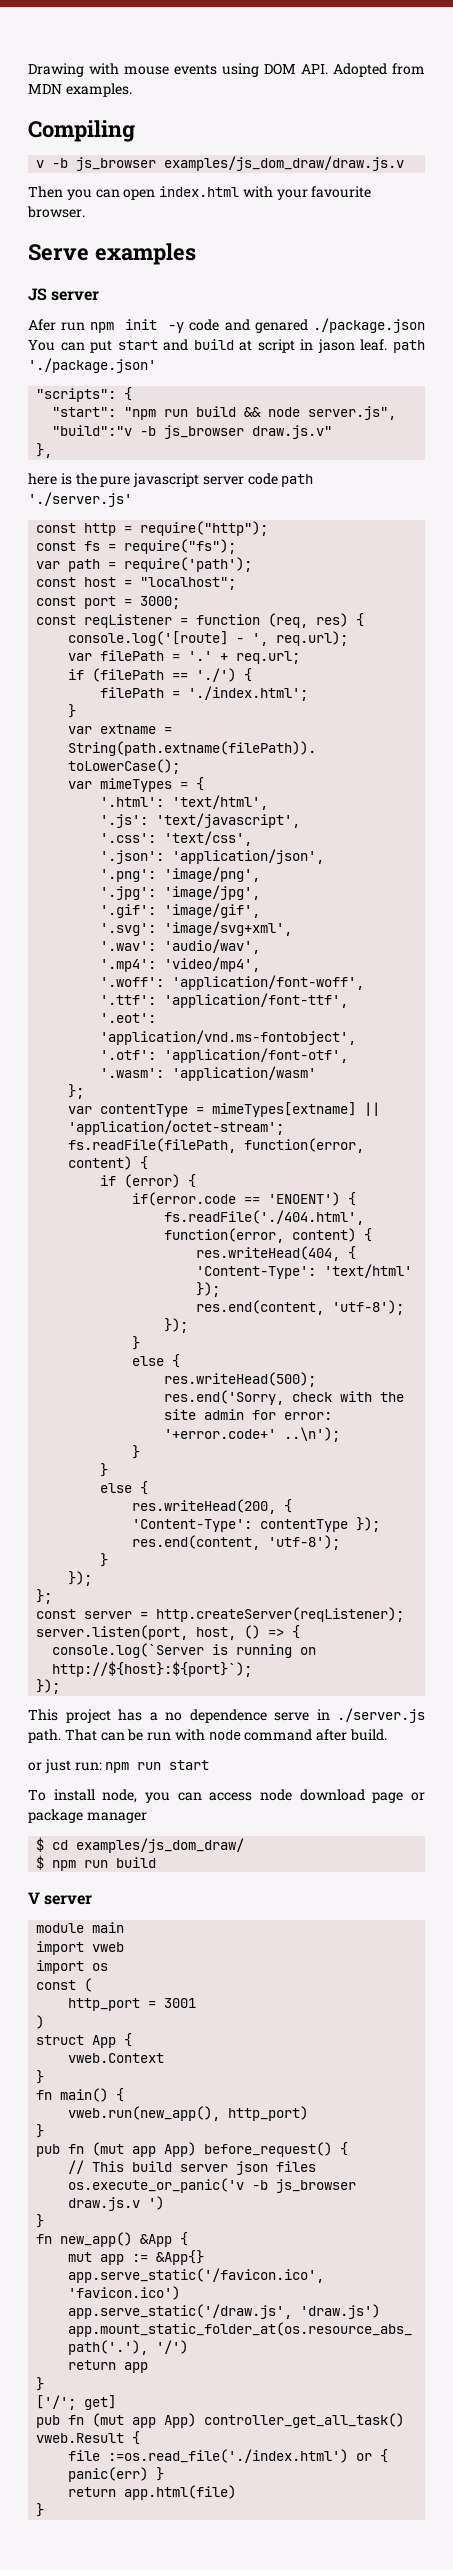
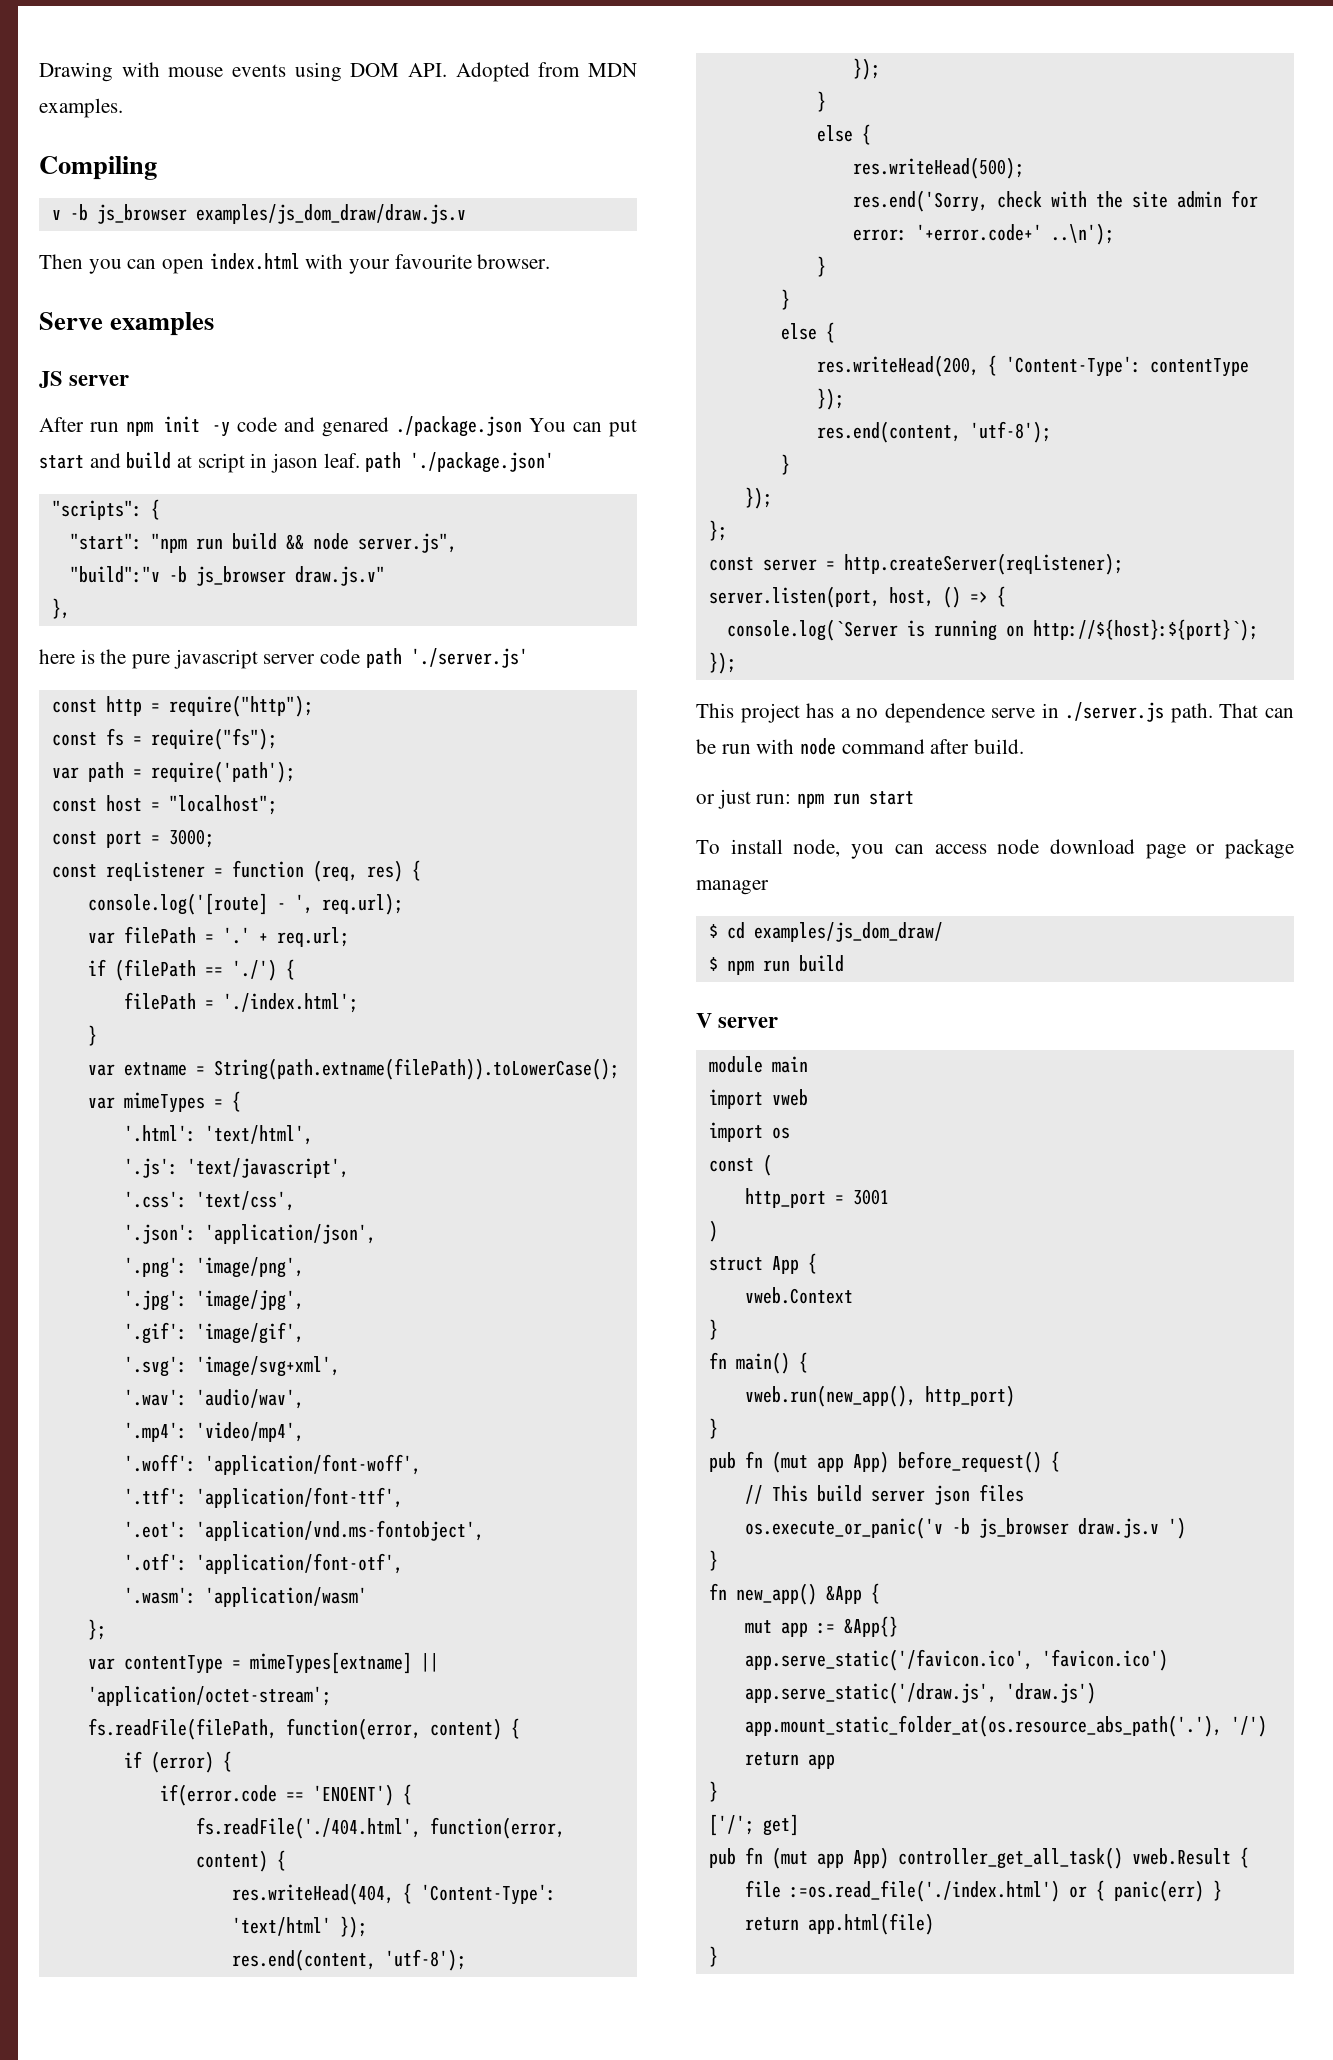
- Afer run npm init -y code and genared ./package.json You can put start and build at script in jason leaf. path './package.json'
+ After run npm init -y code and genared ./package.json You can put start and build at script in jason leaf. path './package.json'

